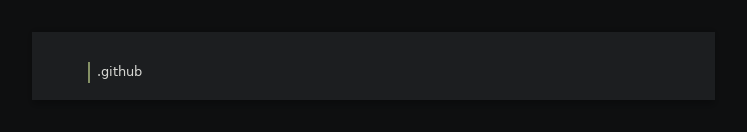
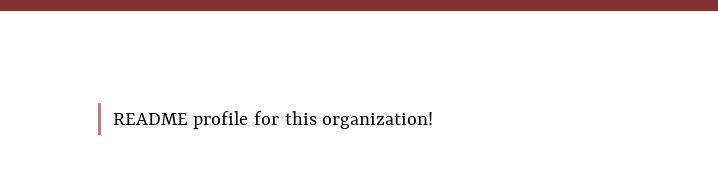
- .github
+ README profile for this organization!

